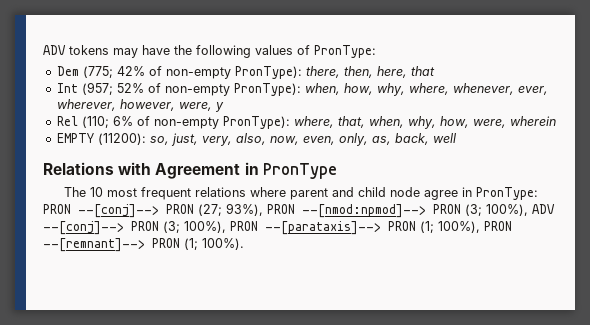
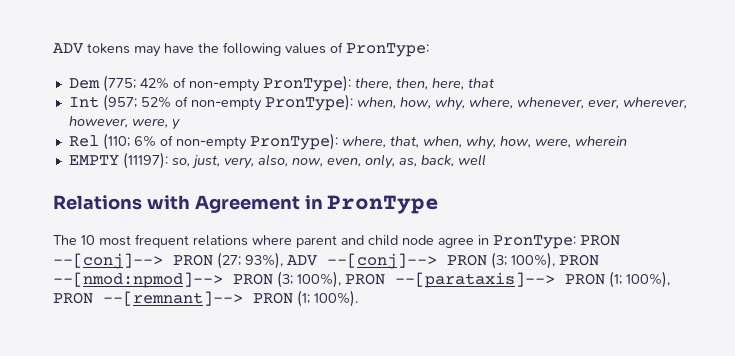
- EMPTY (11200): so, just, very, also, now, even, only, as, back, well
+ EMPTY (11197): so, just, very, also, now, even, only, as, back, well
- The 10 most frequent relations where parent and child node agree in PronType: PRON --[conj]--> PRON (27; 93%), PRON --[nmod:npmod]--> PRON (3; 100%), ADV --[conj]--> PRON (3; 100%), PRON --[parataxis]--> PRON (1; 100%), PRON --[remnant]--> PRON (1; 100%).
+ The 10 most frequent relations where parent and child node agree in PronType: PRON --[conj]--> PRON (27; 93%), ADV --[conj]--> PRON (3; 100%), PRON --[nmod:npmod]--> PRON (3; 100%), PRON --[parataxis]--> PRON (1; 100%), PRON --[remnant]--> PRON (1; 100%).

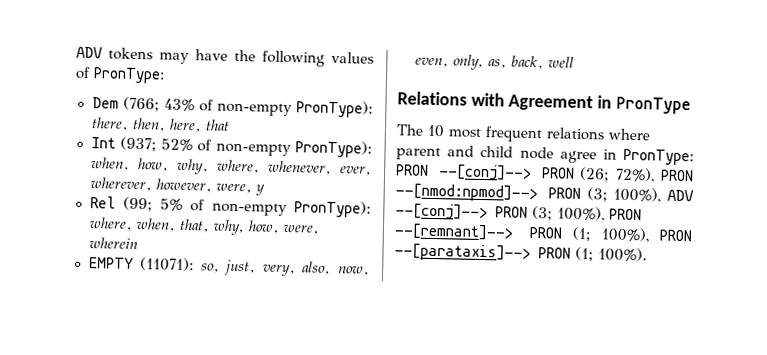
- Dem (775; 42% of non-empty PronType): there, then, here, that
+ Dem (766; 43% of non-empty PronType): there, then, here, that
- Int (957; 52% of non-empty PronType): when, how, why, where, whenever, ever, wherever, however, were, y
+ Int (937; 52% of non-empty PronType): when, how, why, where, whenever, ever, wherever, however, were, y
- Rel (110; 6% of non-empty PronType): where, that, when, why, how, were, wherein
+ Rel (99; 5% of non-empty PronType): where, when, that, why, how, were, wherein
- EMPTY (11197): so, just, very, also, now, even, only, as, back, well
+ EMPTY (11071): so, just, very, also, now, even, only, as, back, well
- The 10 most frequent relations where parent and child node agree in PronType: PRON --[conj]--> PRON (27; 93%), ADV --[conj]--> PRON (3; 100%), PRON --[nmod:npmod]--> PRON (3; 100%), PRON --[parataxis]--> PRON (1; 100%), PRON --[remnant]--> PRON (1; 100%).
+ The 10 most frequent relations where parent and child node agree in PronType: PRON --[conj]--> PRON (26; 72%), PRON --[nmod:npmod]--> PRON (3; 100%), ADV --[conj]--> PRON (3; 100%), PRON --[remnant]--> PRON (1; 100%), PRON --[parataxis]--> PRON (1; 100%).

